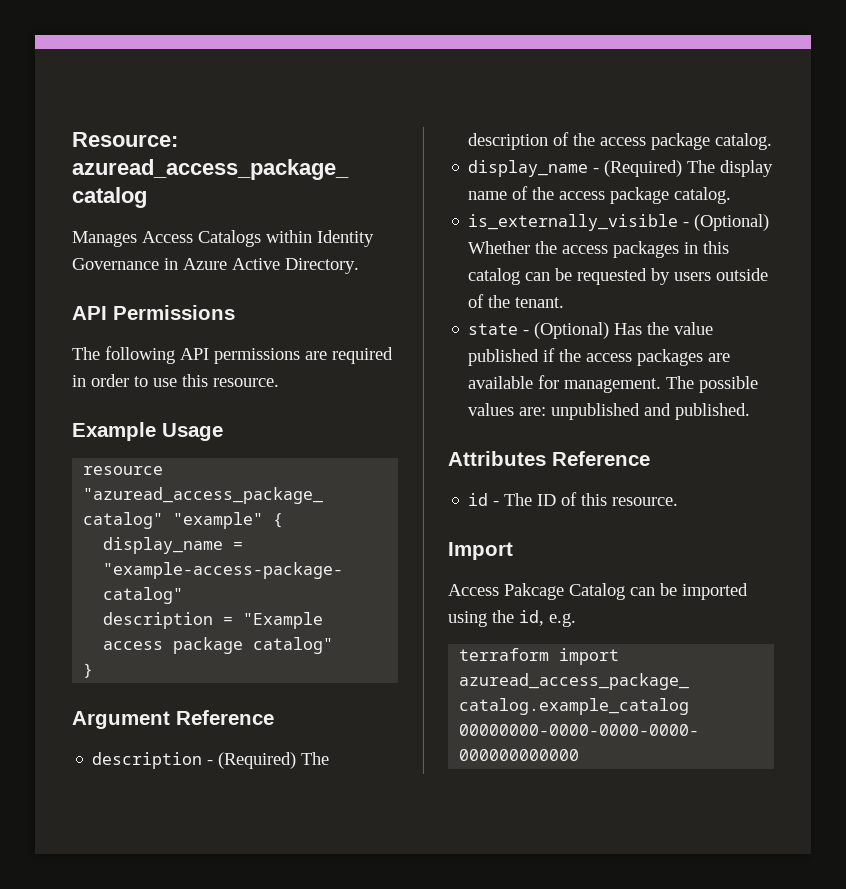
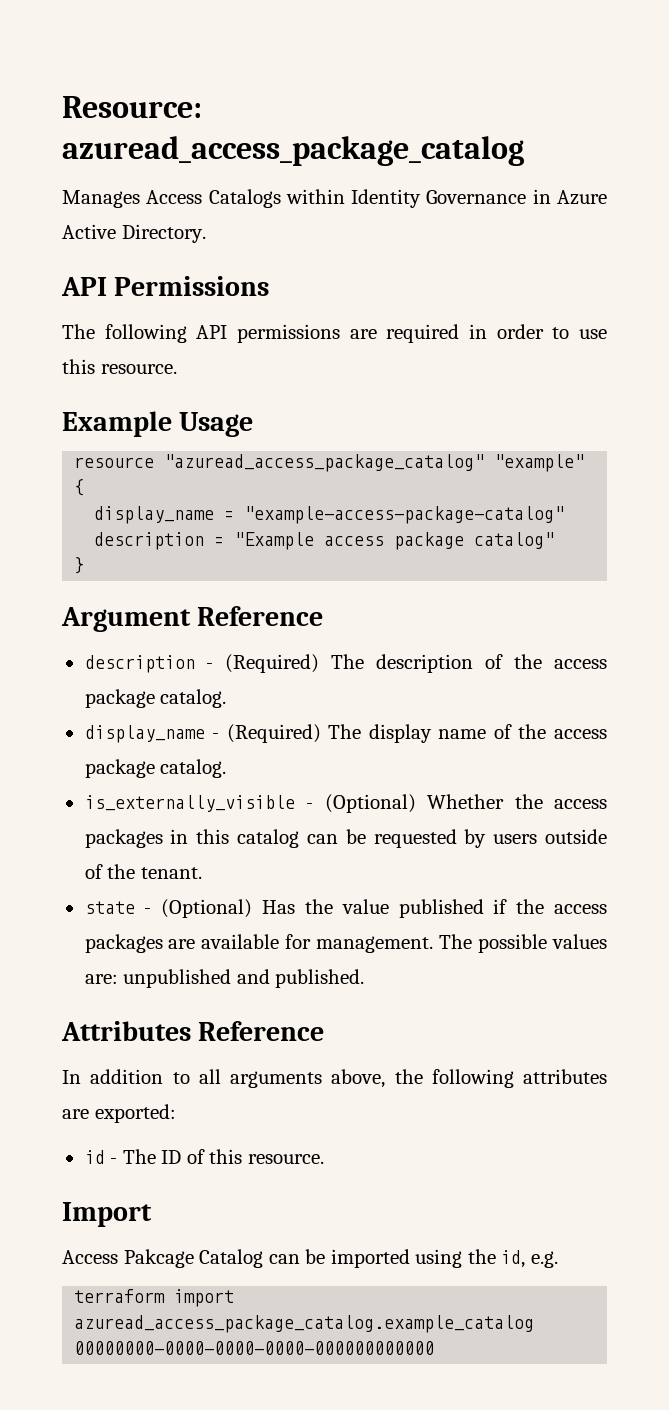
+ In addition to all arguments above, the following attributes are exported:

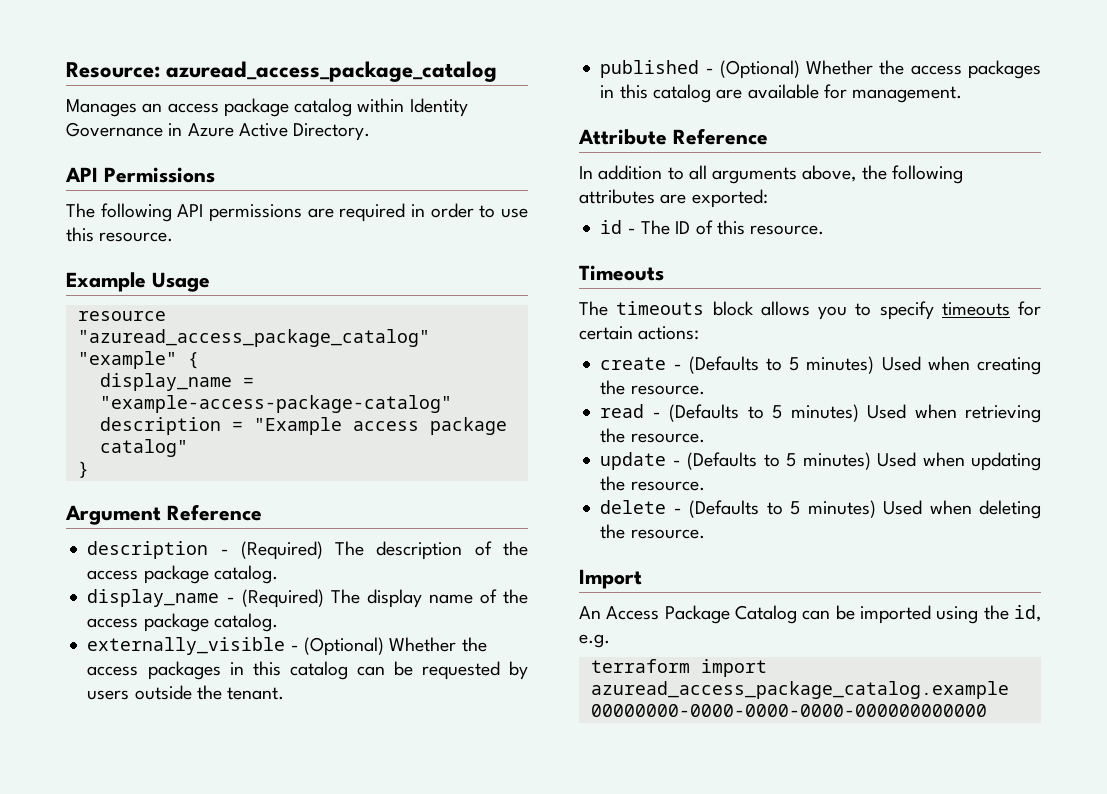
- Manages Access Catalogs within Identity Governance in Azure Active Directory.
+ Manages an access package catalog within Identity Governance in Azure Active Directory.
- is_externally_visible - (Optional) Whether the access packages in this catalog can be requested by users outside of the tenant.
+ externally_visible - (Optional) Whether the access packages in this catalog can be requested by users outside the tenant.
- state - (Optional) Has the value published if the access packages are available for management. The possible values are: unpublished and published.
- Attributes Reference
+ published - (Optional) Whether the access packages in this catalog are available for management.
+ Attribute Reference
+ Timeouts
+ The timeouts block allows you to specify timeouts for certain actions:
+ create - (Defaults to 5 minutes) Used when creating the resource.
+ read - (Defaults to 5 minutes) Used when retrieving the resource.
+ update - (Defaults to 5 minutes) Used when updating the resource.
+ delete - (Defaults to 5 minutes) Used when deleting the resource.
  Import
- Access Pakcage Catalog can be imported using the id, e.g.
+ An Access Package Catalog can be imported using the id, e.g.
- terraform import azuread_access_package_catalog.example_catalog 00000000-0000-0000-0000-000000000000
+ terraform import azuread_access_package_catalog.example 00000000-0000-0000-0000-000000000000

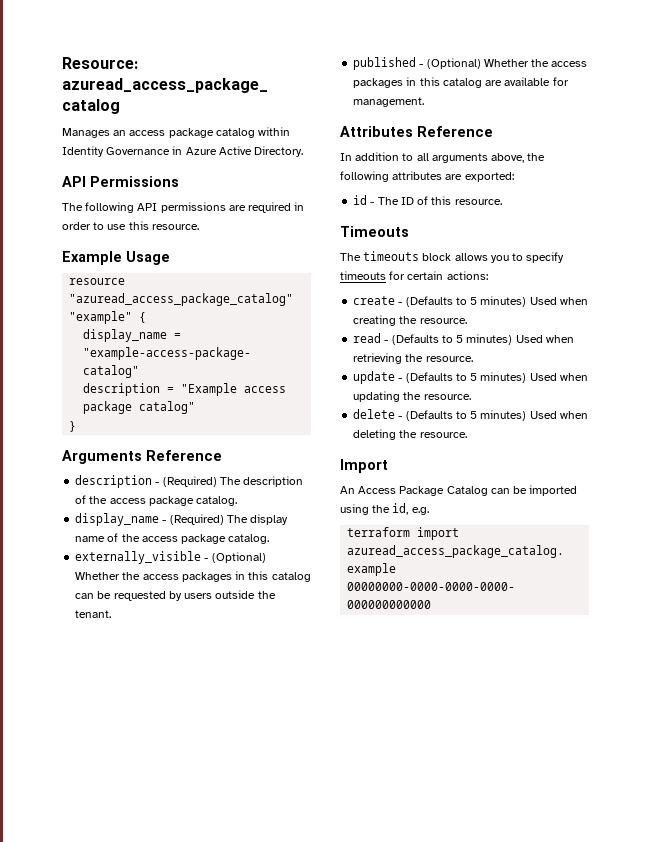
- Argument Reference
+ Arguments Reference
- Attribute Reference
+ Attributes Reference

